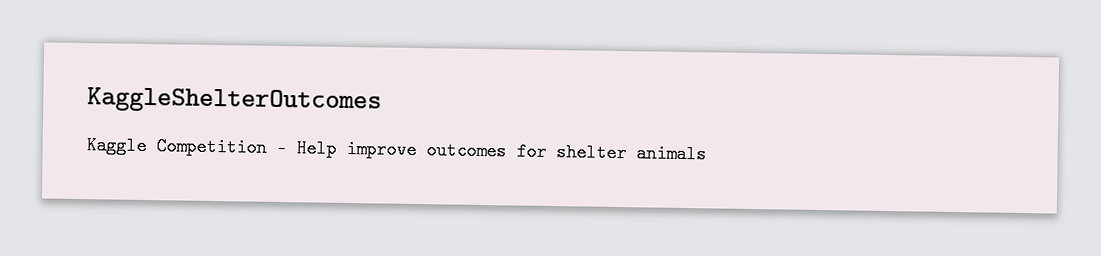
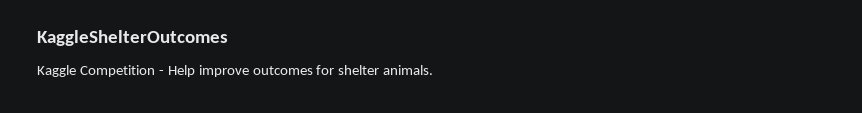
- Kaggle Competition - Help improve outcomes for shelter animals
+ Kaggle Competition - Help improve outcomes for shelter animals.

